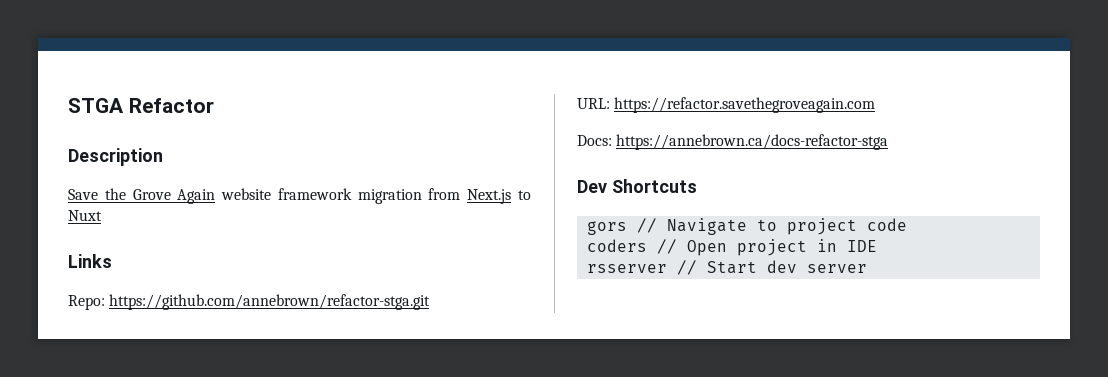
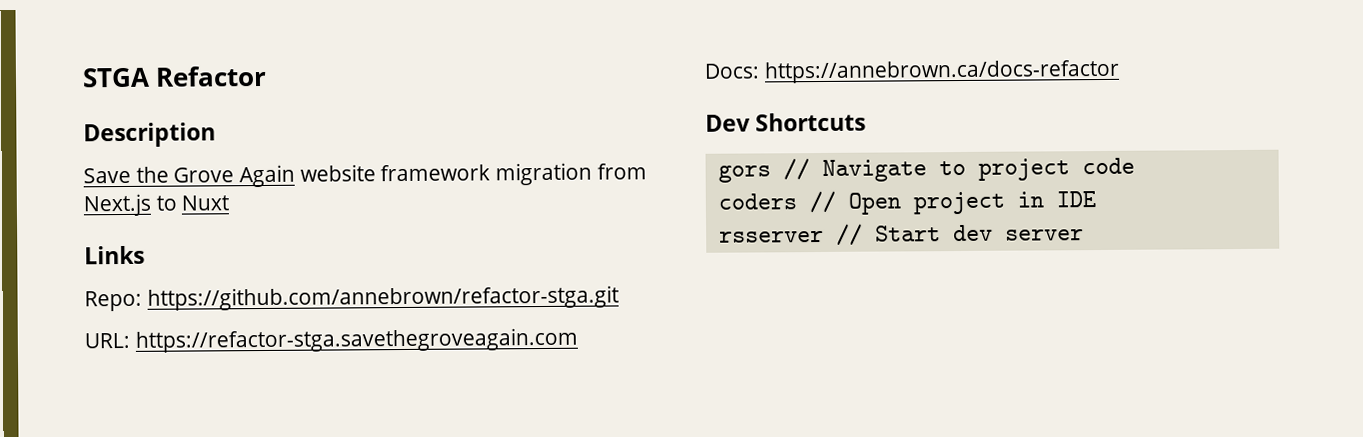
- URL: https://refactor.savethegroveagain.com
+ URL: https://refactor-stga.savethegroveagain.com
- Docs: https://annebrown.ca/docs-refactor-stga
+ Docs: https://annebrown.ca/docs-refactor

